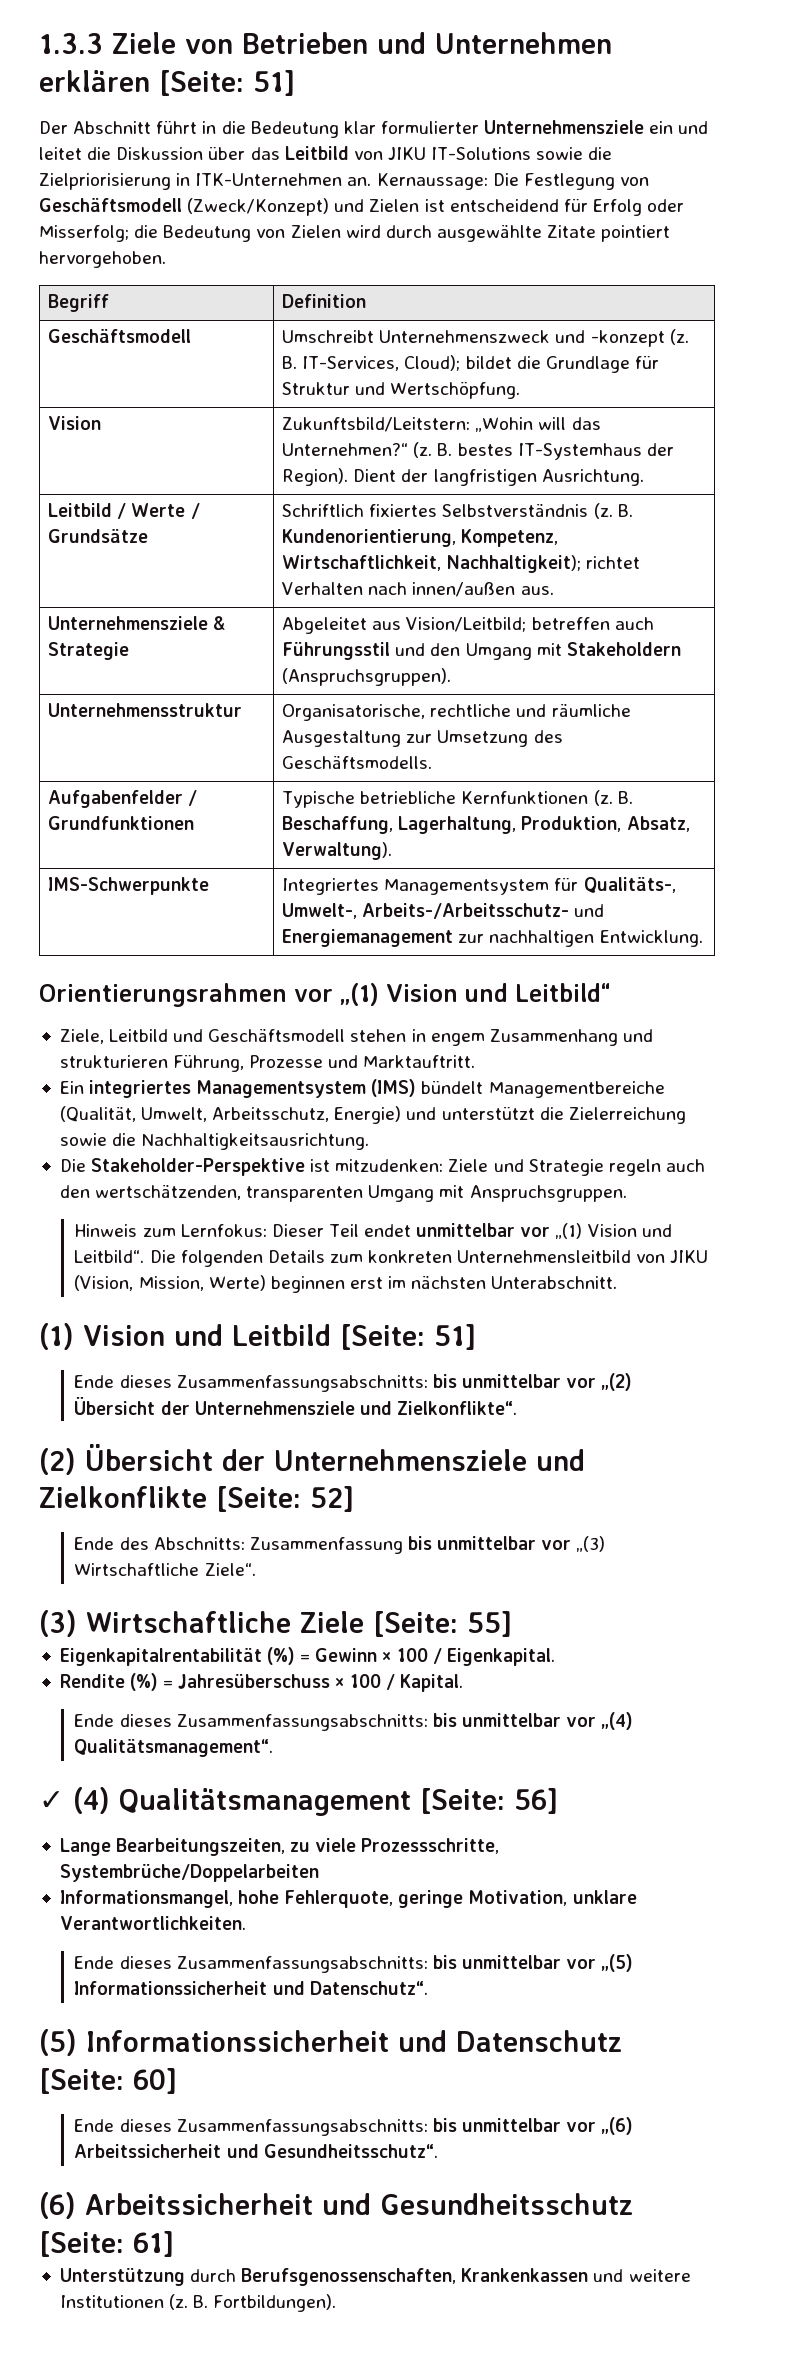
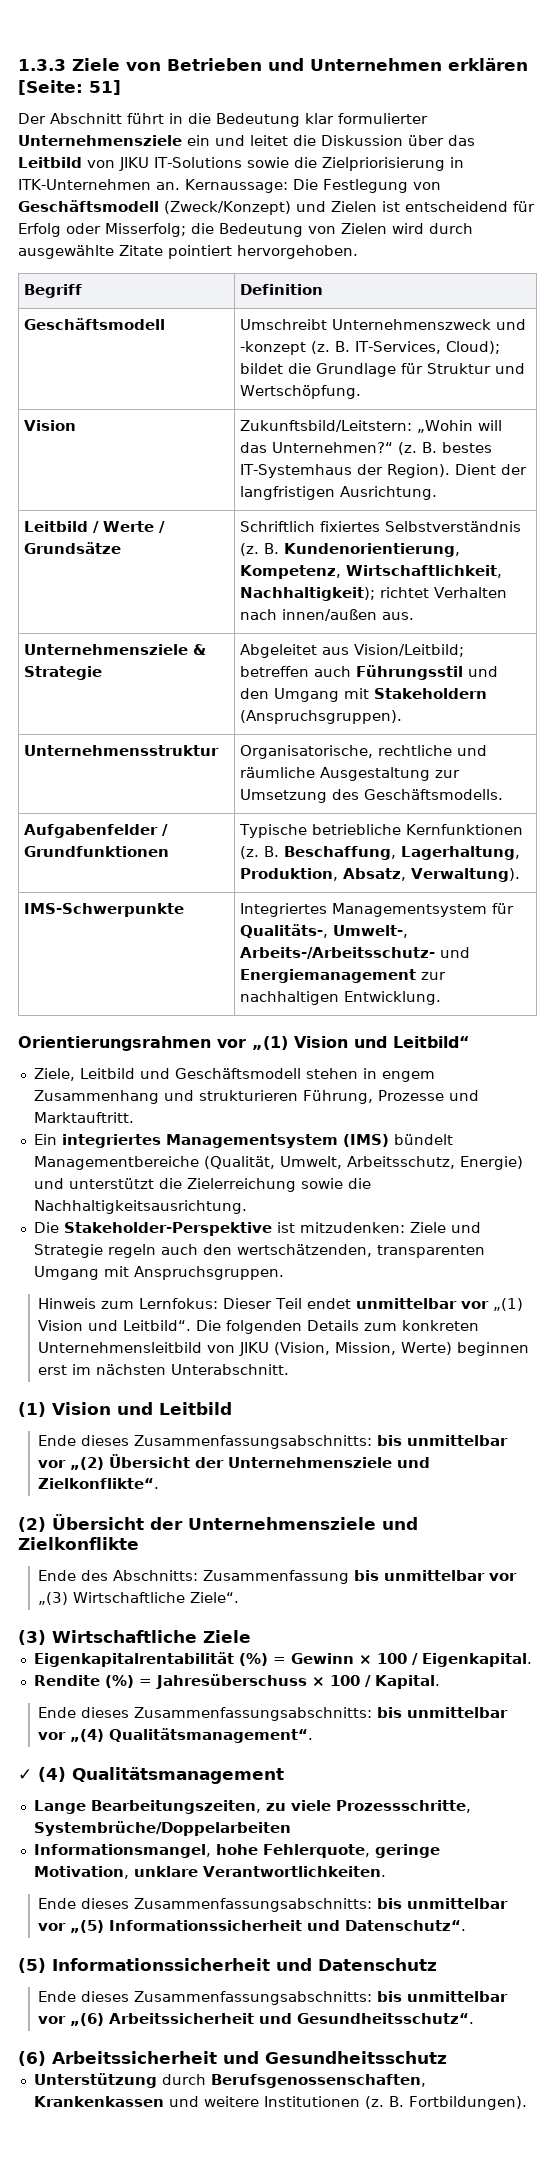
- (1) Vision und Leitbild [Seite: 51]
+ (1) Vision und Leitbild
- (2) Übersicht der Unternehmensziele und Zielkonflikte [Seite: 52]
+ (2) Übersicht der Unternehmensziele und Zielkonflikte
- (3) Wirtschaftliche Ziele [Seite: 55]
+ (3) Wirtschaftliche Ziele
- ✓ (4) Qualitätsmanagement [Seite: 56]
+ ✓ (4) Qualitätsmanagement
- (5) Informationssicherheit und Datenschutz [Seite: 60]
+ (5) Informationssicherheit und Datenschutz
- (6) Arbeitssicherheit und Gesundheitsschutz [Seite: 61]
+ (6) Arbeitssicherheit und Gesundheitsschutz

